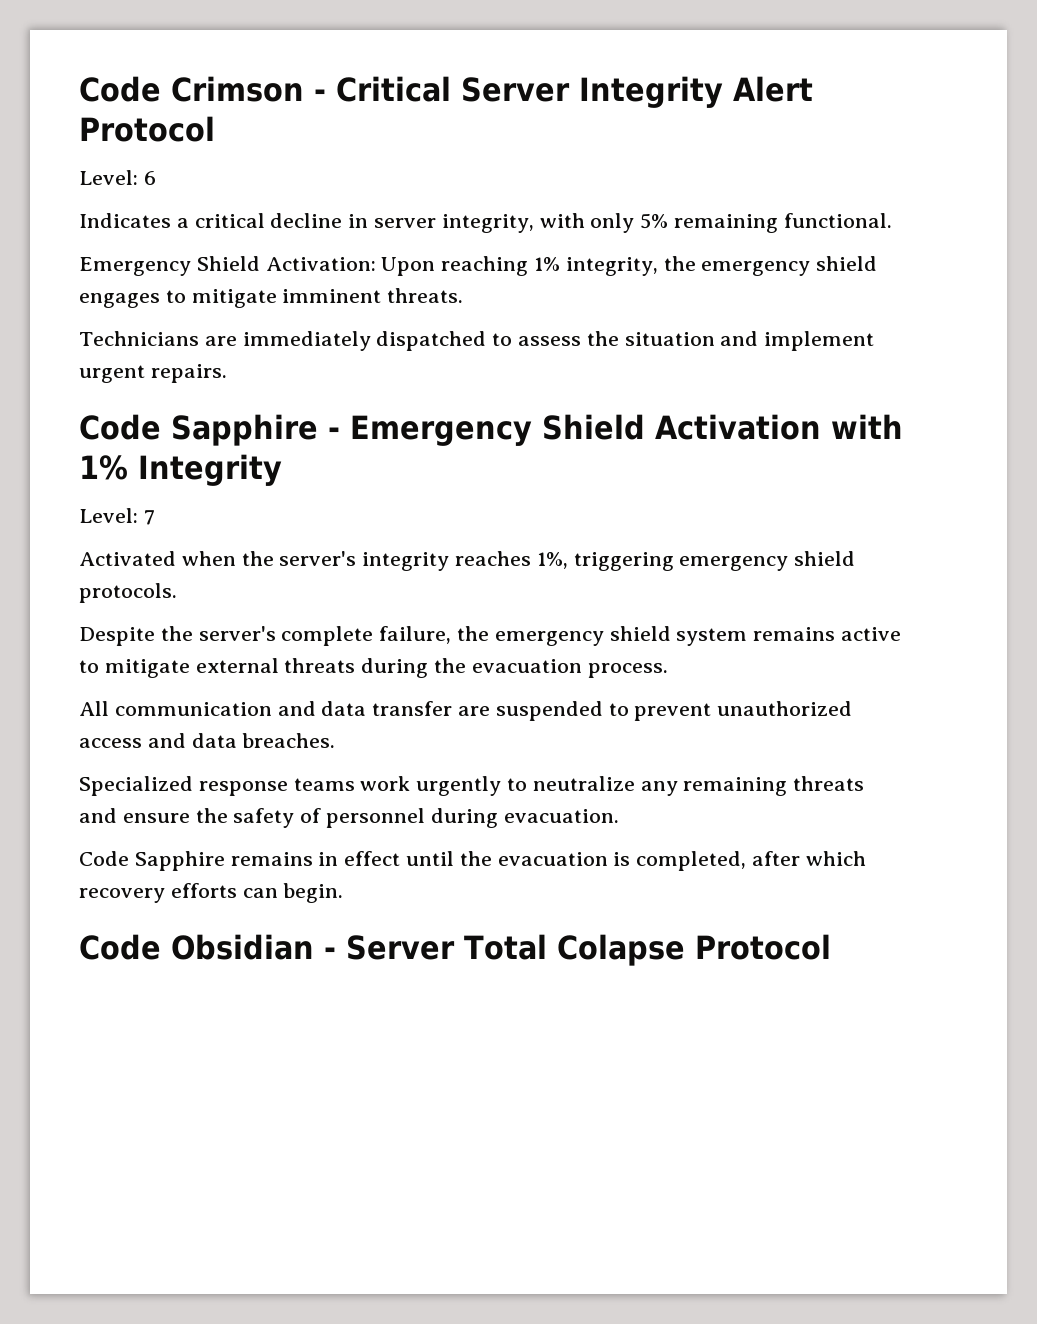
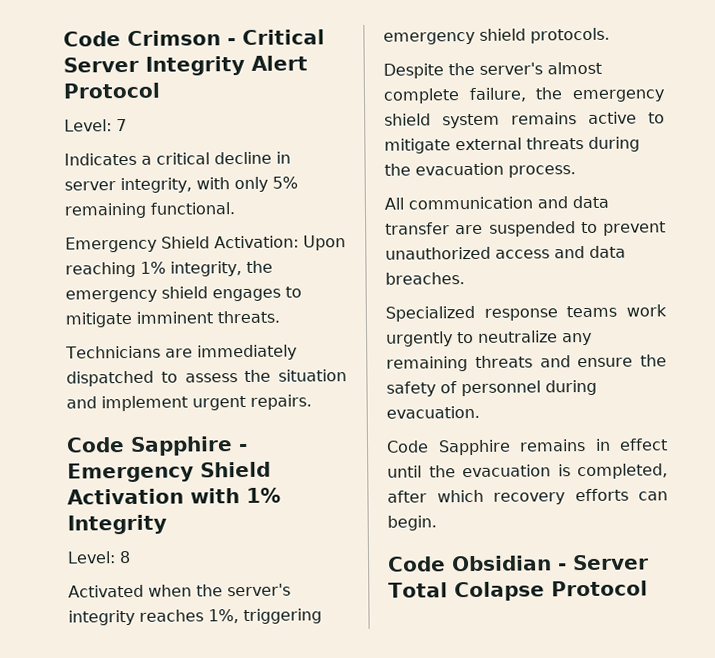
- Level: 6
+ Level: 7
- Level: 7
+ Level: 8
- Despite the server's complete failure, the emergency shield system remains active to mitigate external threats during the evacuation process.
+ Despite the server's almost complete failure, the emergency shield system remains active to mitigate external threats during the evacuation process.

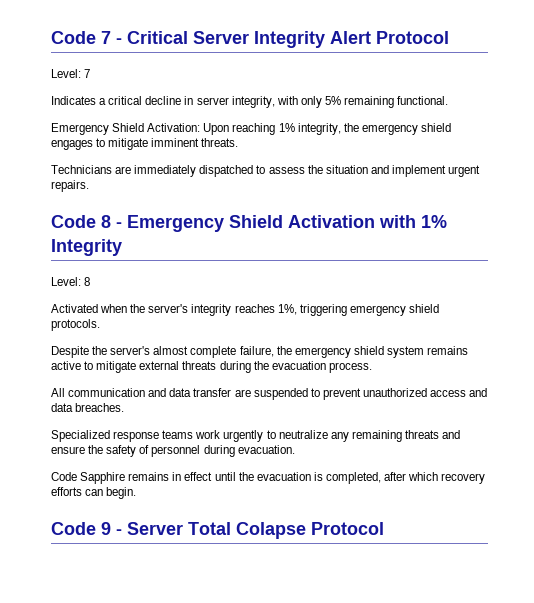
- Code Crimson - Critical Server Integrity Alert Protocol
+ Code 7 - Critical Server Integrity Alert Protocol
- Code Sapphire - Emergency Shield Activation with 1% Integrity
+ Code 8 - Emergency Shield Activation with 1% Integrity
- Code Obsidian - Server Total Colapse Protocol
+ Code 9 - Server Total Colapse Protocol

